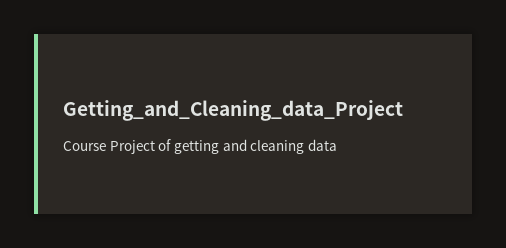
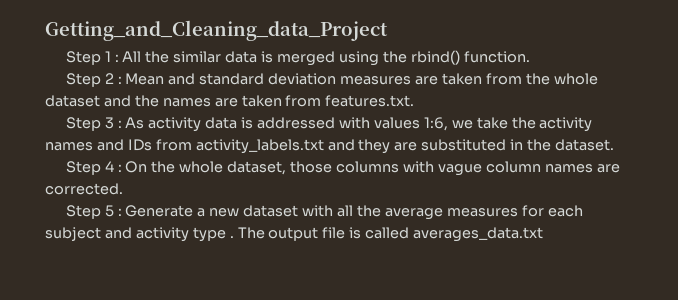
- Course Project of getting and cleaning data
+ Step 1 : All the similar data is merged using the rbind() function.
+ Step 2 : Mean and standard deviation measures are taken from the whole dataset and the names are taken from features.txt.
+ Step 3 : As activity data is addressed with values 1:6, we take the activity names and IDs from activity_labels.txt and they are substituted in the dataset.
+ Step 4 : On the whole dataset, those columns with vague column names are corrected.
+ Step 5 : Generate a new dataset with all the average measures for each subject and activity type . The output file is called averages_data.txt

